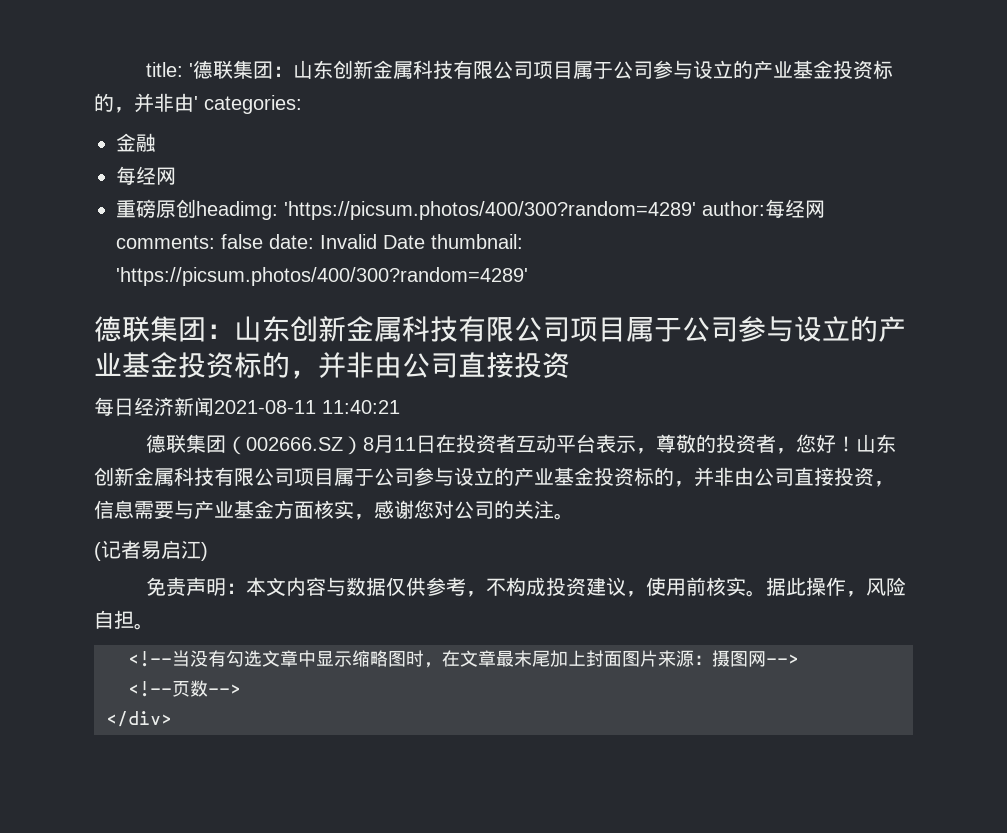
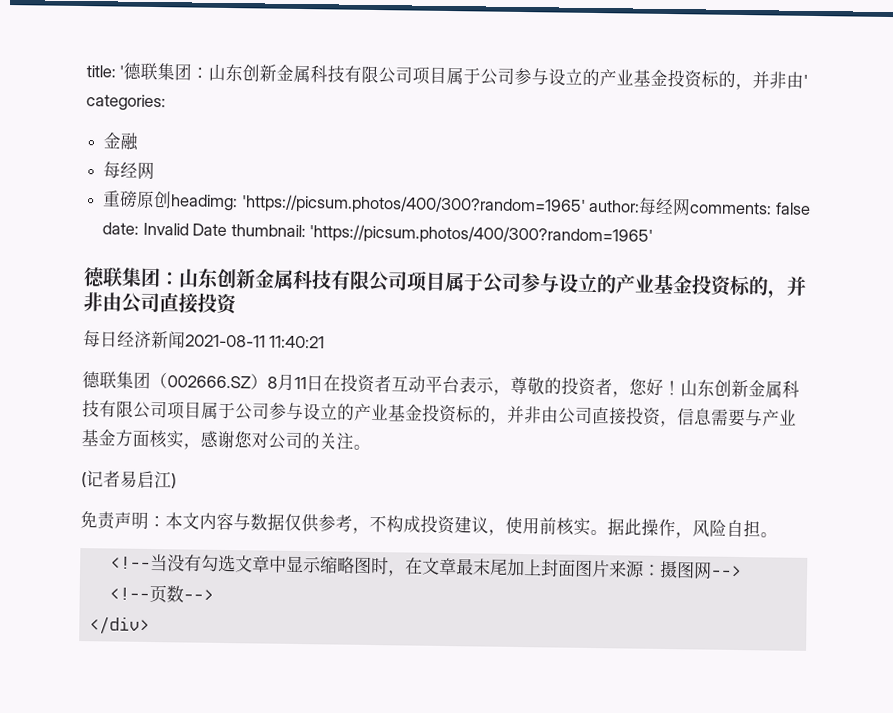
- 重磅原创headimg: 'https://picsum.photos/400/300?random=4289' author:每经网comments: false date: Invalid Date thumbnail: 'https://picsum.photos/400/300?random=4289'
+ 重磅原创headimg: 'https://picsum.photos/400/300?random=1965' author:每经网comments: false date: Invalid Date thumbnail: 'https://picsum.photos/400/300?random=1965'

